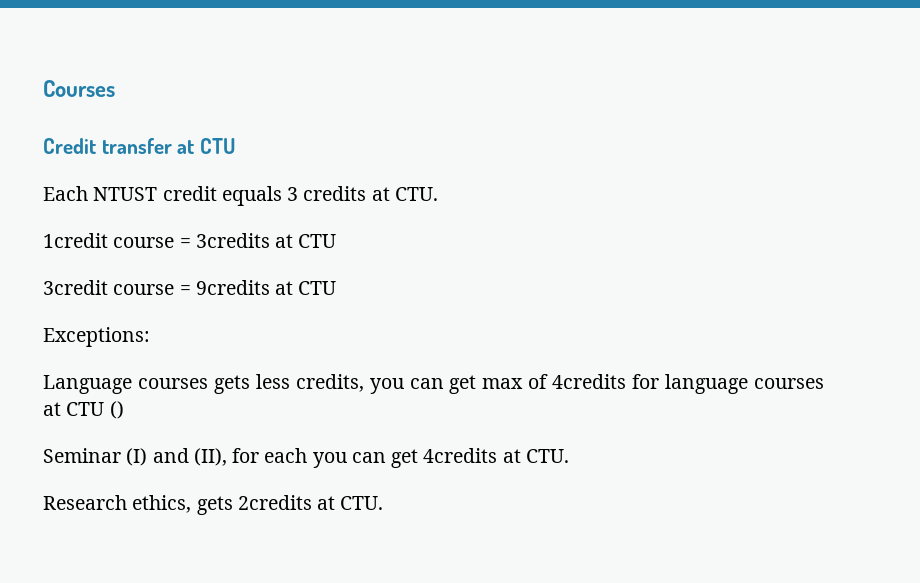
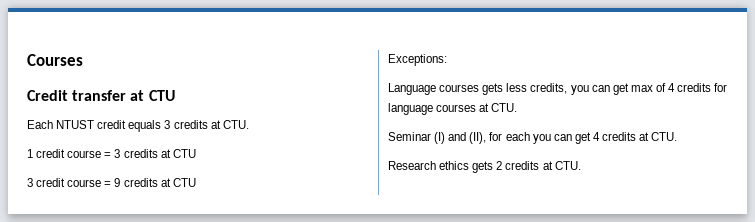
- 1credit course = 3credits at CTU
- 3credit course = 9credits at CTU
+ 1 credit course = 3 credits at CTU
+ 3 credit course = 9 credits at CTU
- Language courses gets less credits, you can get max of 4credits for language courses at CTU ()
+ Language courses gets less credits, you can get max of 4 credits for language courses at CTU.
- Seminar (I) and (II), for each you can get 4credits at CTU.
+ Seminar (I) and (II), for each you can get 4 credits at CTU.
- Research ethics, gets 2credits at CTU.
+ Research ethics gets 2 credits at CTU.

